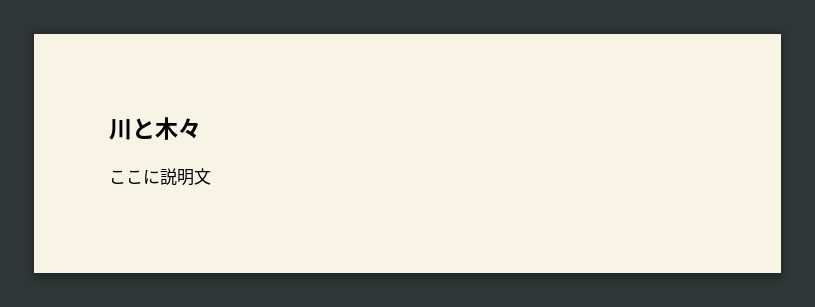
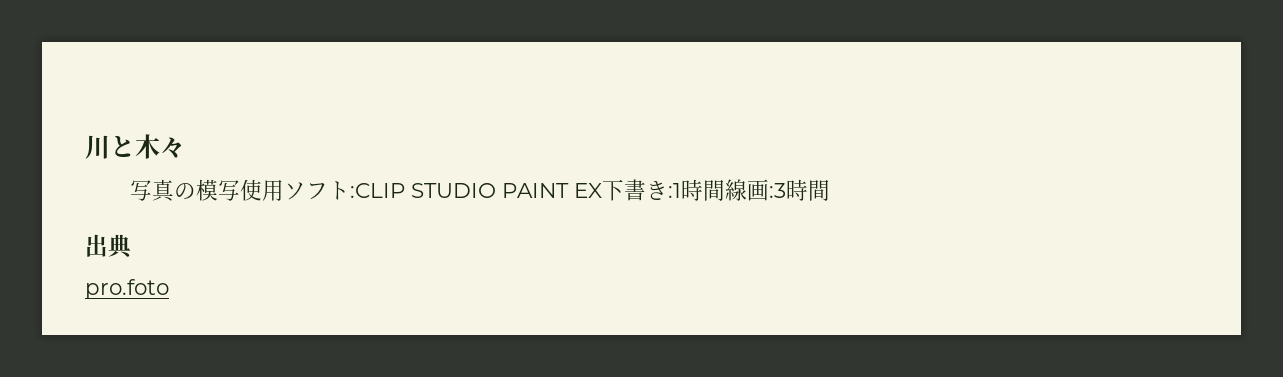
- ここに説明文
+ 写真の模写使用ソフト:CLIP STUDIO PAINT EX下書き:1時間線画:3時間
+ 出典
+ pro.foto

